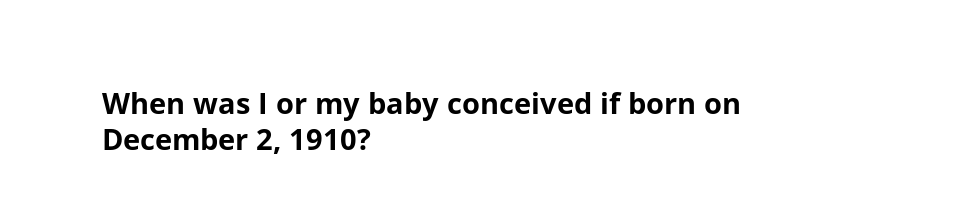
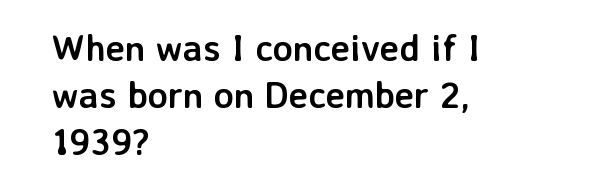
- When was I or my baby conceived if born on December 2, 1910?
+ When was I conceived if I was born on December 2, 1939?

